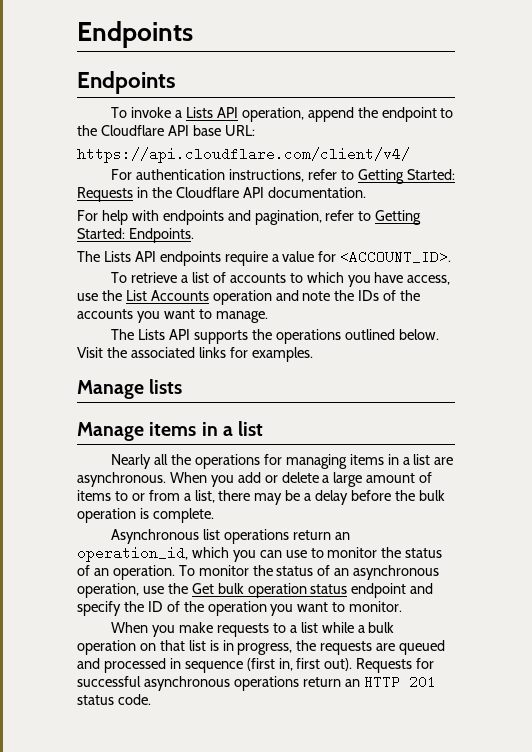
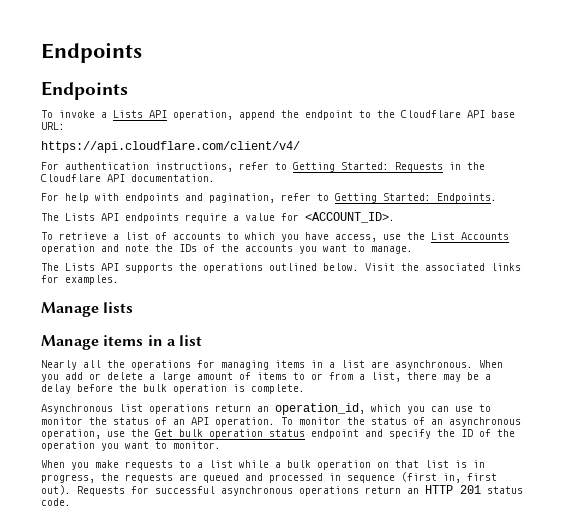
- Asynchronous list operations return an operation_id, which you can use to monitor the status of an operation.
+ Asynchronous list operations return an operation_id, which you can use to monitor the status of an API operation.

